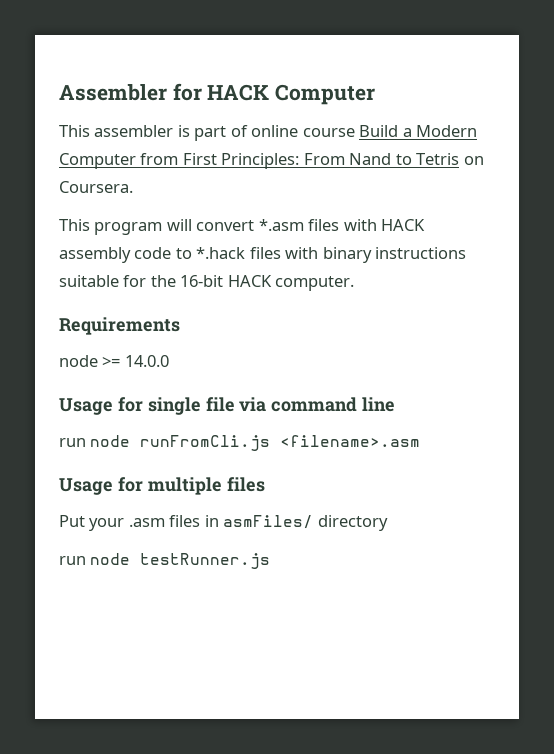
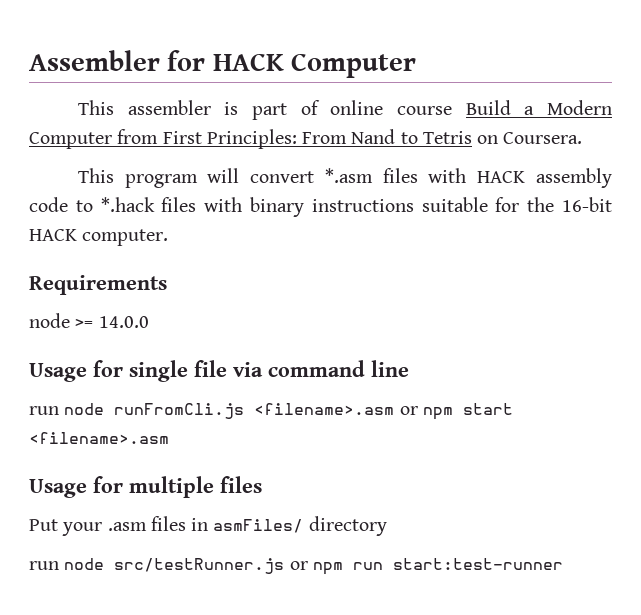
- run node runFromCli.js <filename>.asm
+ run node runFromCli.js <filename>.asm or npm start <filename>.asm
- run node testRunner.js
+ run node src/testRunner.js or npm run start:test-runner

